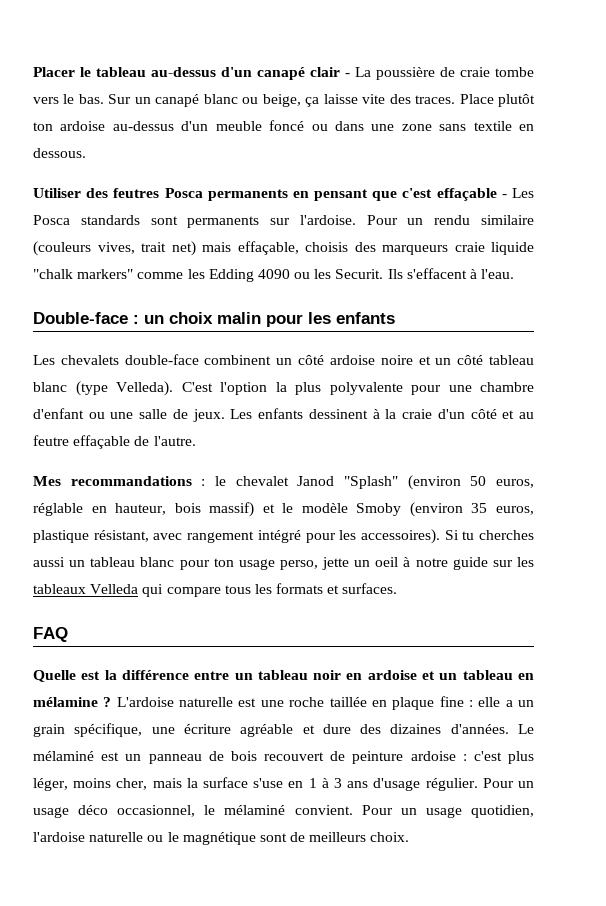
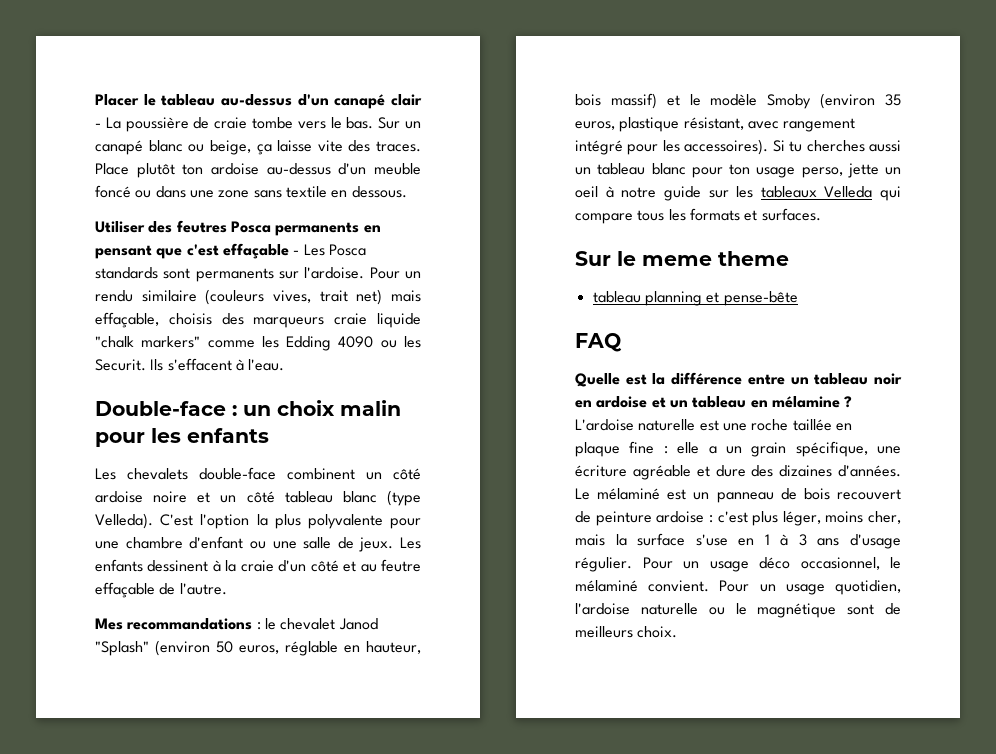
+ Sur le meme theme
+ tableau planning et pense-bête

